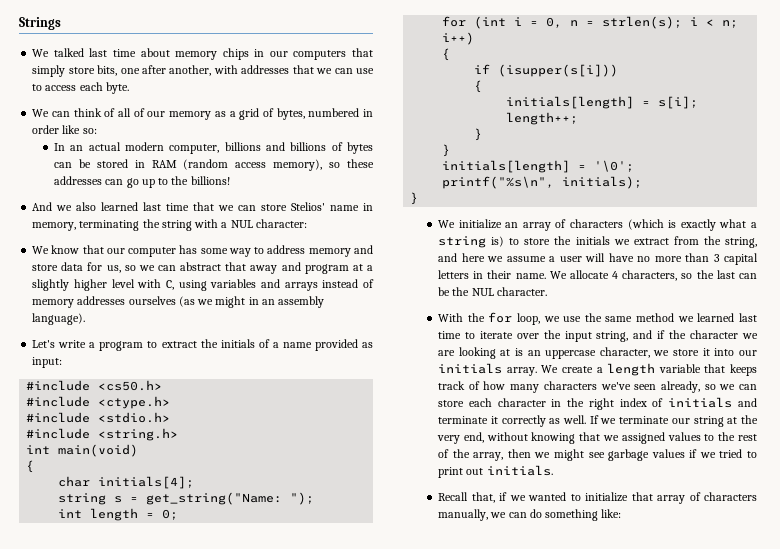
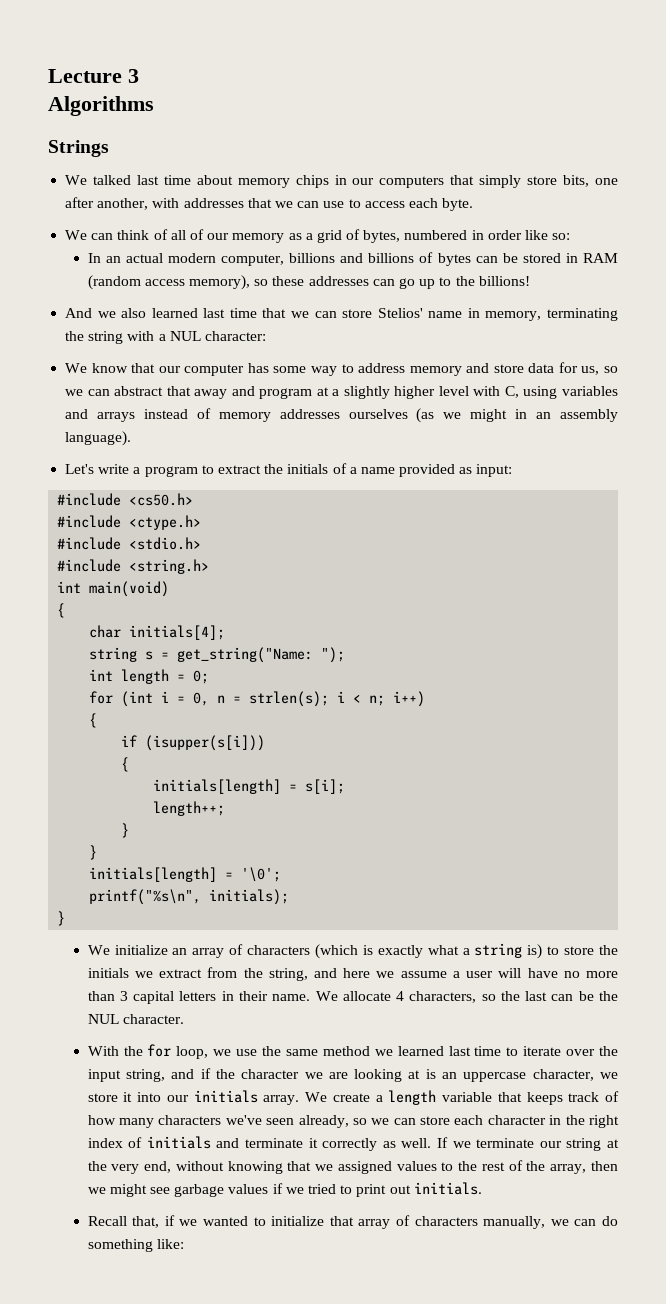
+ Lecture 3
+ Algorithms

